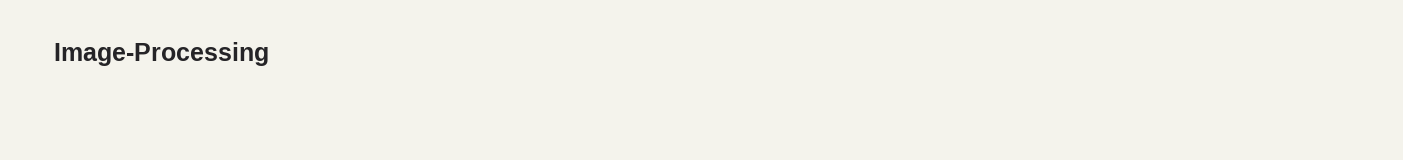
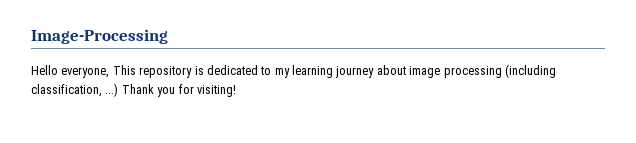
+ Hello everyone, This repository is dedicated to my learning journey about image processing (including classification, ...) Thank you for visiting!

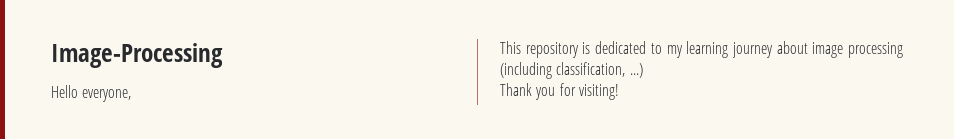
- Hello everyone, This repository is dedicated to my learning journey about image processing (including classification, ...) Thank you for visiting!
+ Hello everyone,
+ This repository is dedicated to my learning journey about image processing (including classification, ...)
+ Thank you for visiting!

